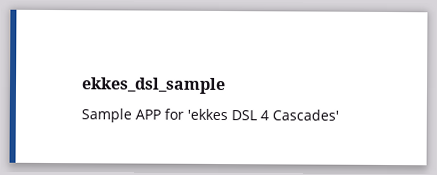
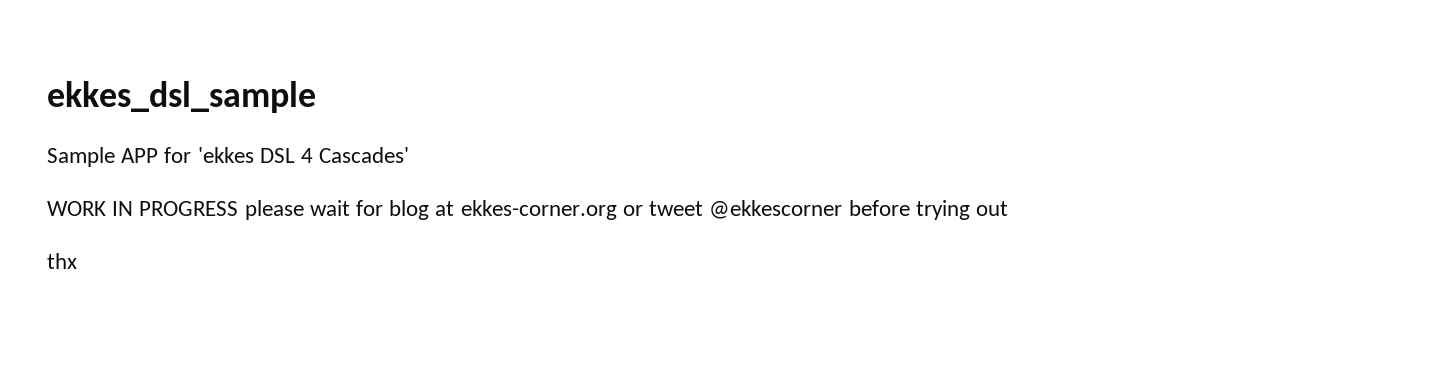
+ WORK IN PROGRESS please wait for blog at ekkes-corner.org or tweet @ekkescorner before trying out
+ thx

